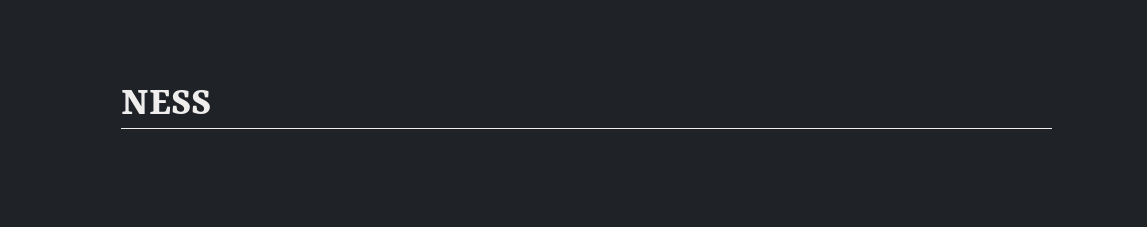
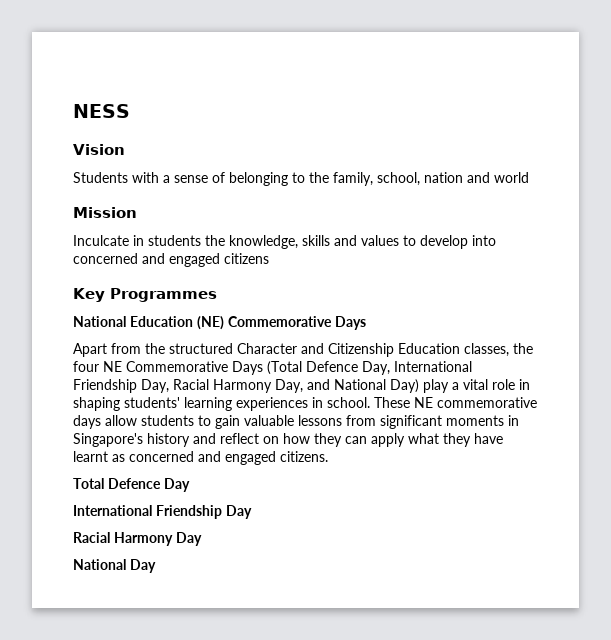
+ Vision
+ Students with a sense of belonging to the family, school, nation and world
+ Mission
+ Inculcate in students the knowledge, skills and values to develop into concerned and engaged citizens
+ Key Programmes
+ National Education (NE) Commemorative Days
+ Apart from the structured Character and Citizenship Education classes, the four NE Commemorative Days (Total Defence Day, International Friendship Day, Racial Harmony Day, and National Day) play a vital role in shaping students' learning experiences in school. These NE commemorative days allow students to gain valuable lessons from significant moments in Singapore's history and reflect on how they can apply what they have learnt as concerned and engaged citizens.
+ Total Defence Day
+ International Friendship Day
+ Racial Harmony Day
+ National Day

